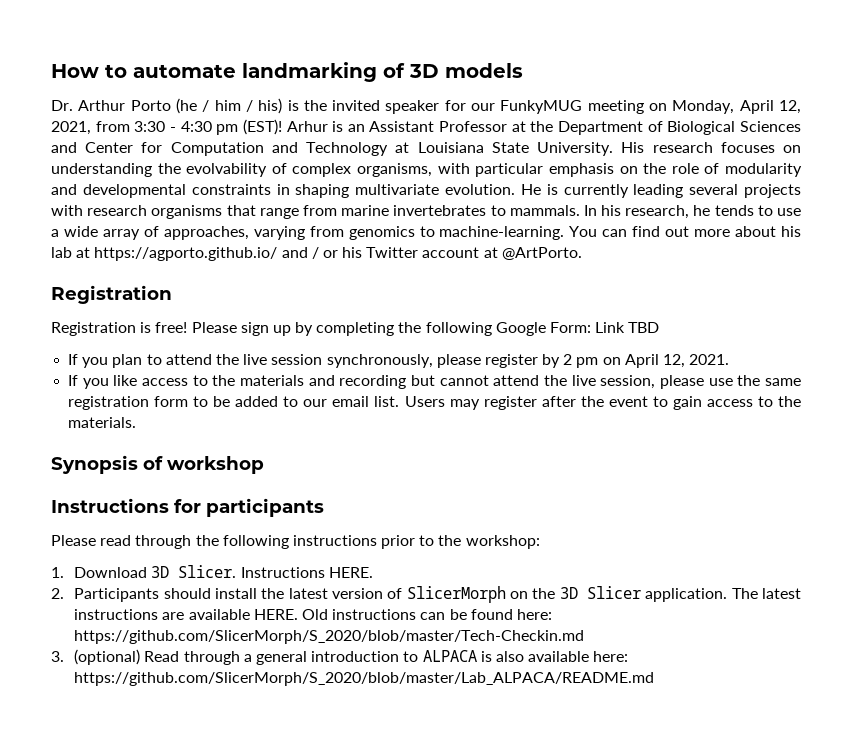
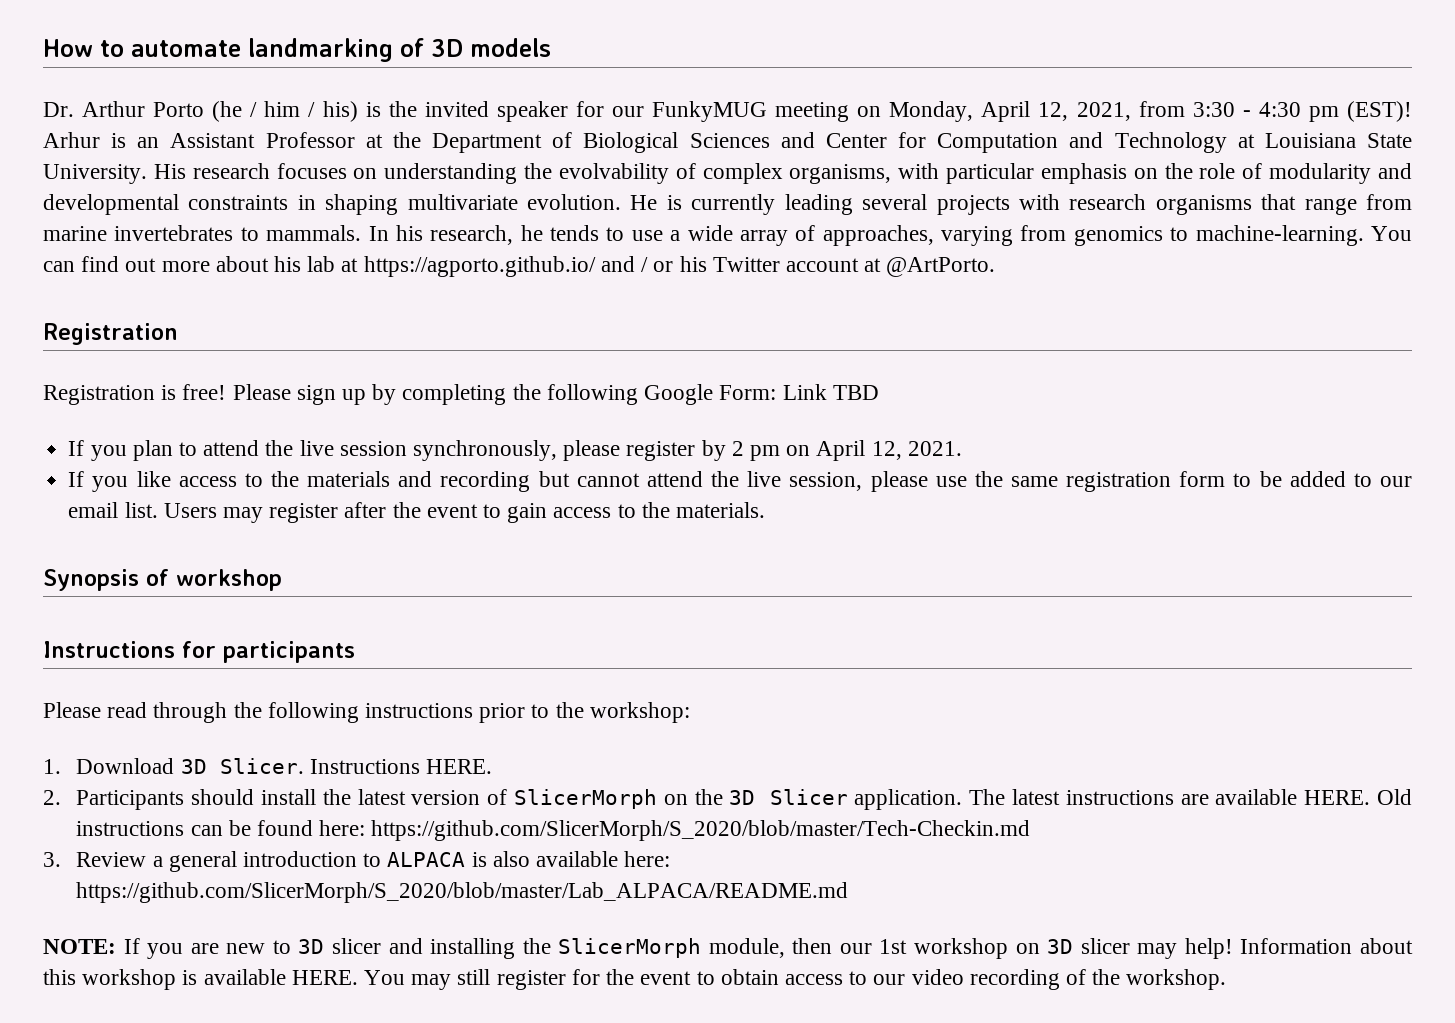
- 3. (optional) Read through a general introduction to ALPACA is also available here: https://github.com/SlicerMorph/S_2020/blob/master/Lab_ALPACA/README.md
+ 3. Review a general introduction to ALPACA is also available here: https://github.com/SlicerMorph/S_2020/blob/master/Lab_ALPACA/README.md
+ NOTE: If you are new to 3D slicer and installing the SlicerMorph module, then our 1st workshop on 3D slicer may help! Information about this workshop is available HERE. You may still register for the event to obtain access to our video recording of the workshop.

